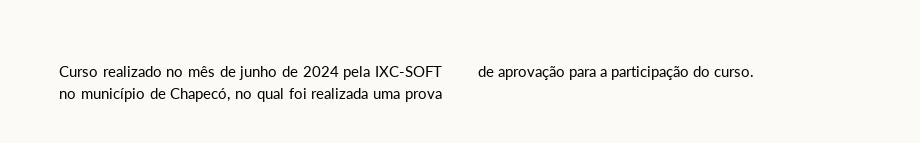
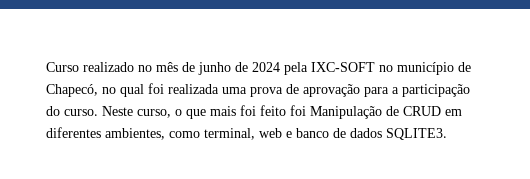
+ Neste curso, o que mais foi feito foi Manipulação de CRUD em diferentes ambientes, como terminal, web e banco de dados SQLITE3.

